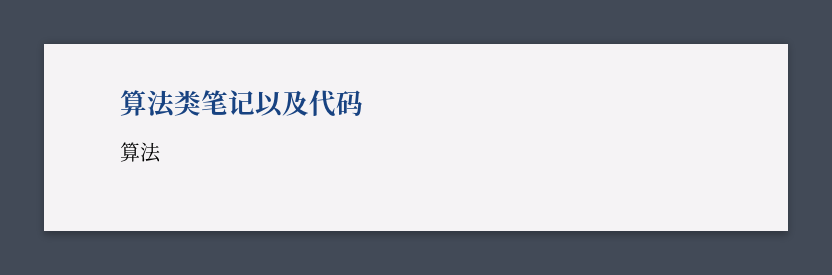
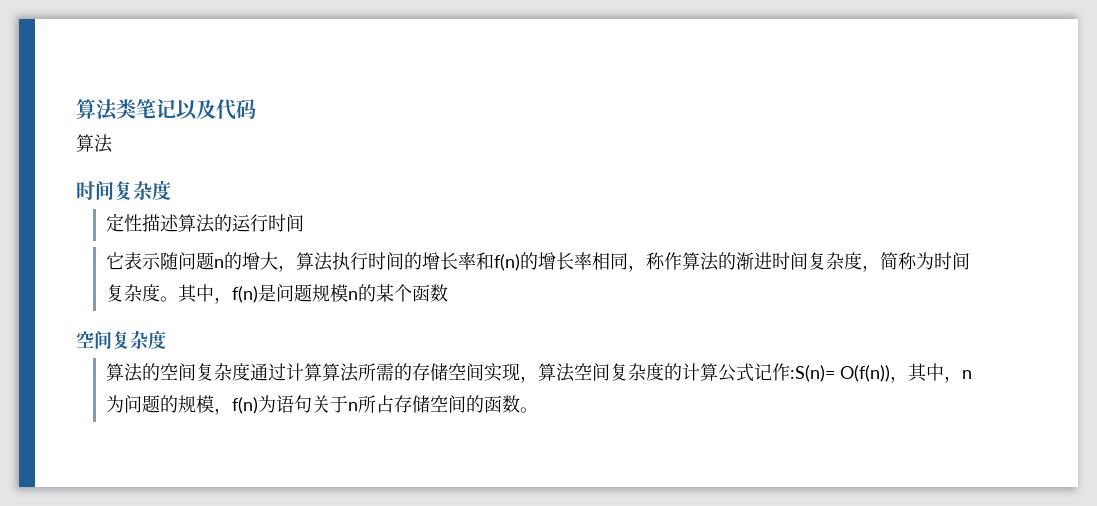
  算法类笔记以及代码
  算法
+ 时间复杂度
+ 定性描述算法的运行时间
+ 它表示随问题n的增大，算法执行时间的增长率和f(n)的增长率相同，称作算法的渐进时间复杂度，简称为时间复杂度。其中，f(n)是问题规模n的某个函数
+ 空间复杂度
+ 算法的空间复杂度通过计算算法所需的存储空间实现，算法空间复杂度的计算公式记作:S(n)= O(f(n))，其中，n为问题的规模，f(n)为语句关于n所占存储空间的函数。

